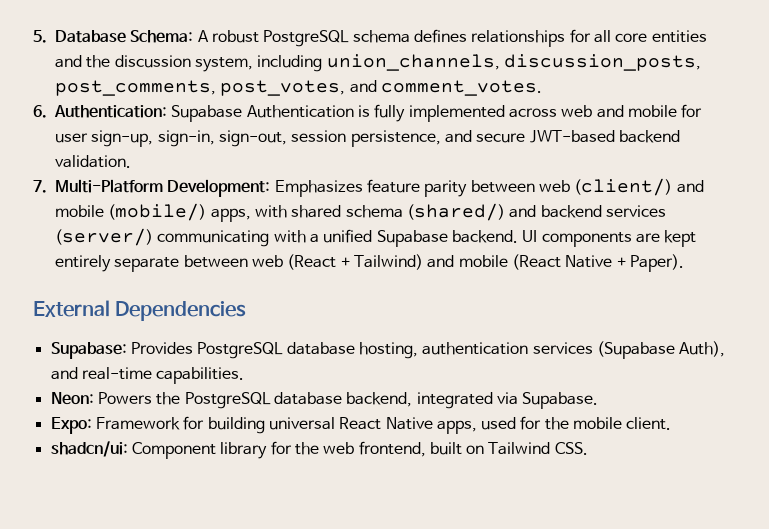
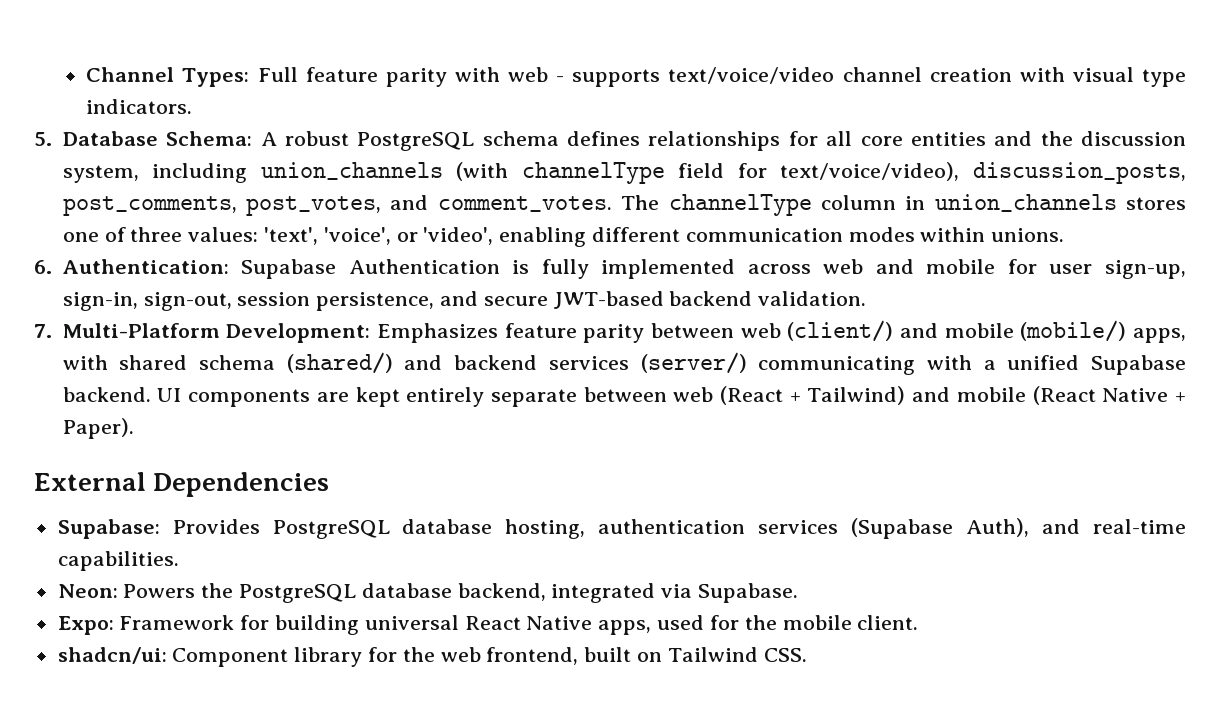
+ Channel Types: Full feature parity with web - supports text/voice/video channel creation with visual type indicators.
- 5. Database Schema: A robust PostgreSQL schema defines relationships for all core entities and the discussion system, including union_channels, discussion_posts, post_comments, post_votes, and comment_votes.
+ 5. Database Schema: A robust PostgreSQL schema defines relationships for all core entities and the discussion system, including union_channels (with channelType field for text/voice/video), discussion_posts, post_comments, post_votes, and comment_votes. The channelType column in union_channels stores one of three values: 'text', 'voice', or 'video', enabling different communication modes within unions.

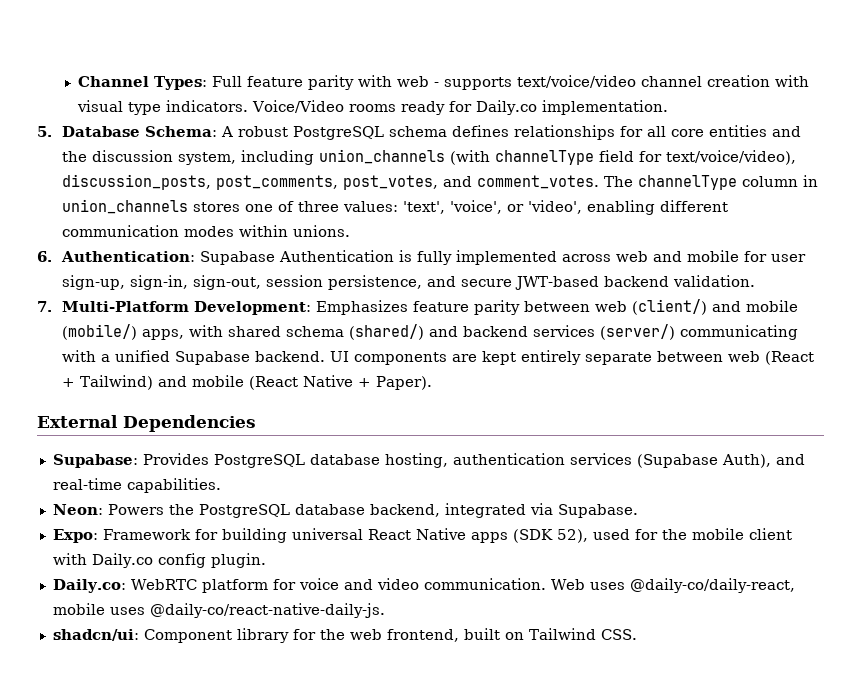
+ Voice/Video rooms ready for Daily.co implementation.
- Expo: Framework for building universal React Native apps, used for the mobile client.
+ Expo: Framework for building universal React Native apps (SDK 52), used for the mobile client with Daily.co config plugin.
+ Daily.co: WebRTC platform for voice and video communication. Web uses @daily-co/daily-react, mobile uses @daily-co/react-native-daily-js.

